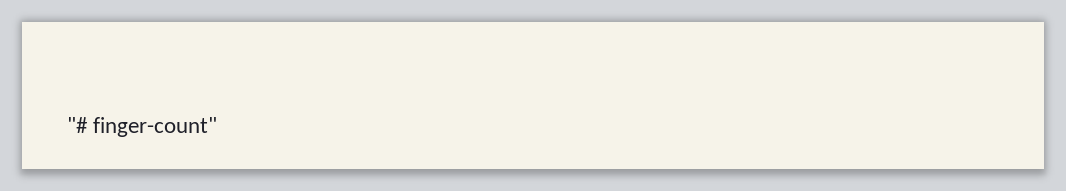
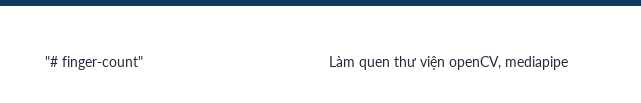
+ Làm quen thư viện openCV, mediapipe

